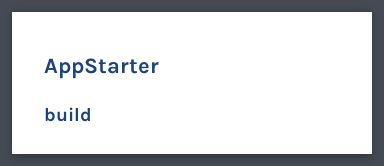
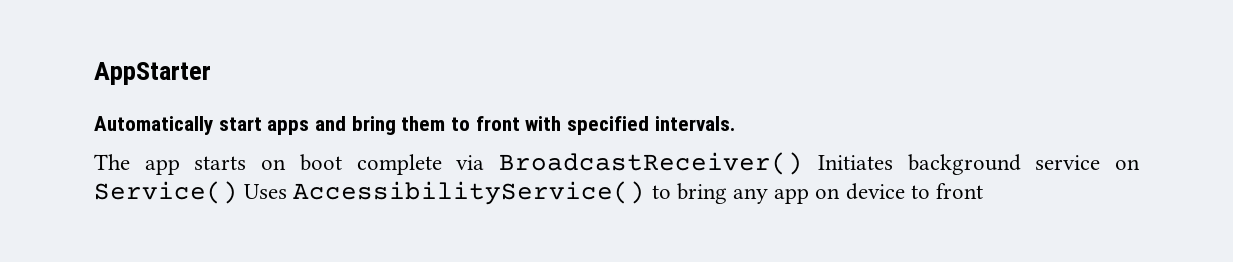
- build
+ Automatically start apps and bring them to front with specified intervals.
+ The app starts on boot complete via BroadcastReceiver() Initiates background service on Service() Uses AccessibilityService() to bring any app on device to front

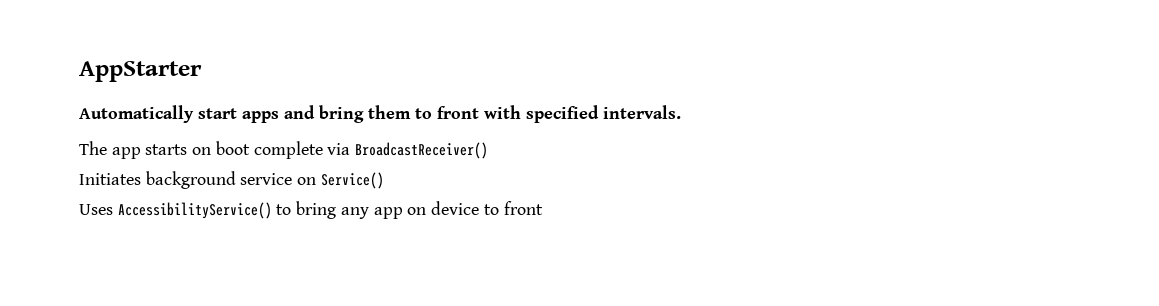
- The app starts on boot complete via BroadcastReceiver() Initiates background service on Service() Uses AccessibilityService() to bring any app on device to front
+ The app starts on boot complete via BroadcastReceiver()
+ Initiates background service on Service()
+ Uses AccessibilityService() to bring any app on device to front

